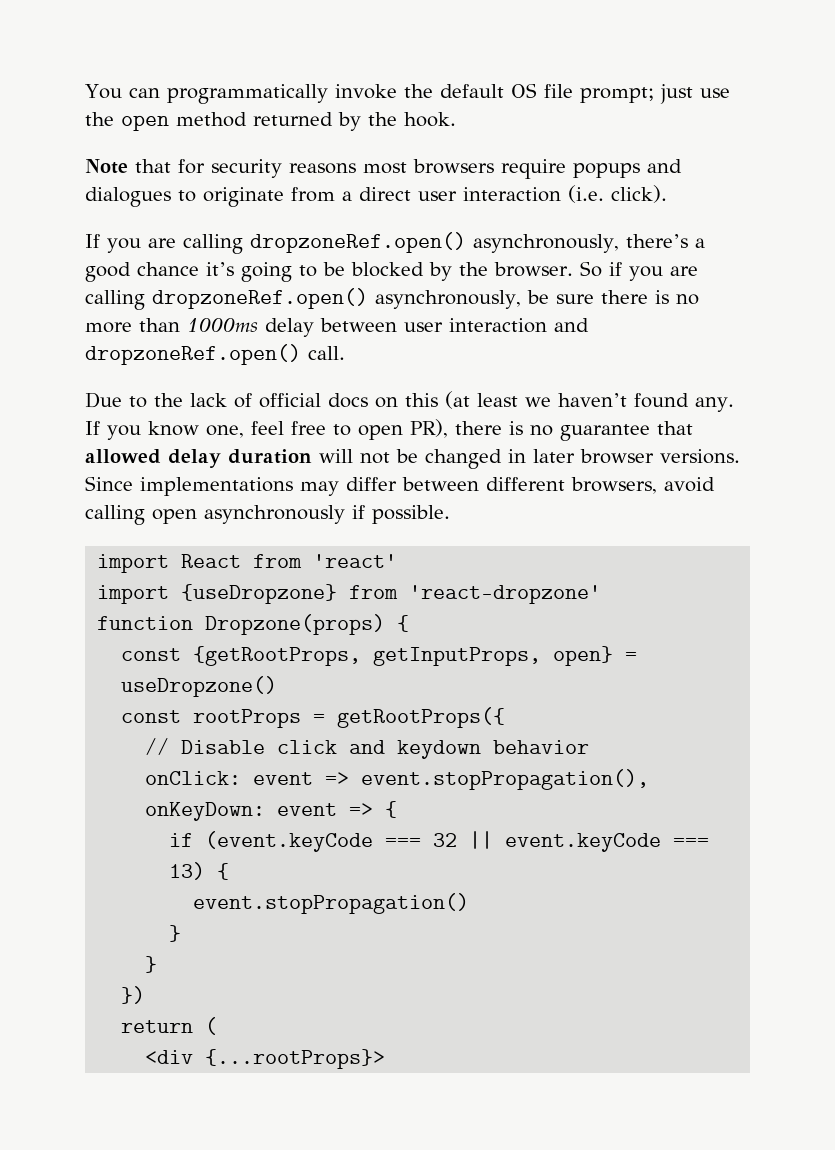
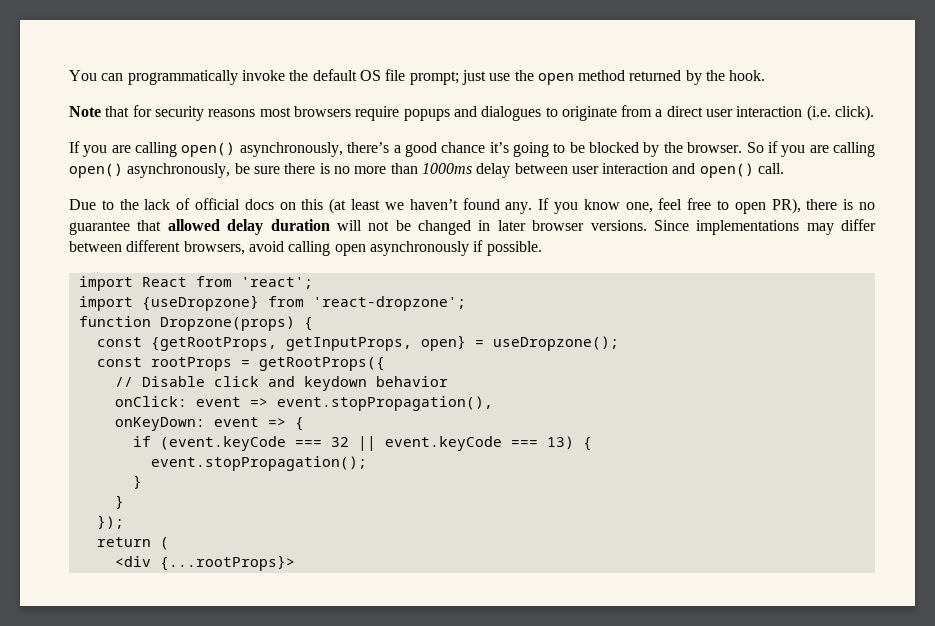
- If you are calling dropzoneRef.open() asynchronously, there’s a good chance it’s going to be blocked by the browser.
+ If you are calling open() asynchronously, there’s a good chance it’s going to be blocked by the browser.
- So if you are calling dropzoneRef.open() asynchronously, be sure there is no more than 1000ms delay between user interaction and dropzoneRef.open() call.
+ So if you are calling open() asynchronously, be sure there is no more than 1000ms delay between user interaction and open() call.
- import React from 'react'
+ import React from 'react';
- import {useDropzone} from 'react-dropzone'
+ import {useDropzone} from 'react-dropzone';
- const {getRootProps, getInputProps, open} = useDropzone()
+ const {getRootProps, getInputProps, open} = useDropzone();
- event.stopPropagation()
+ event.stopPropagation();
- })
+ });

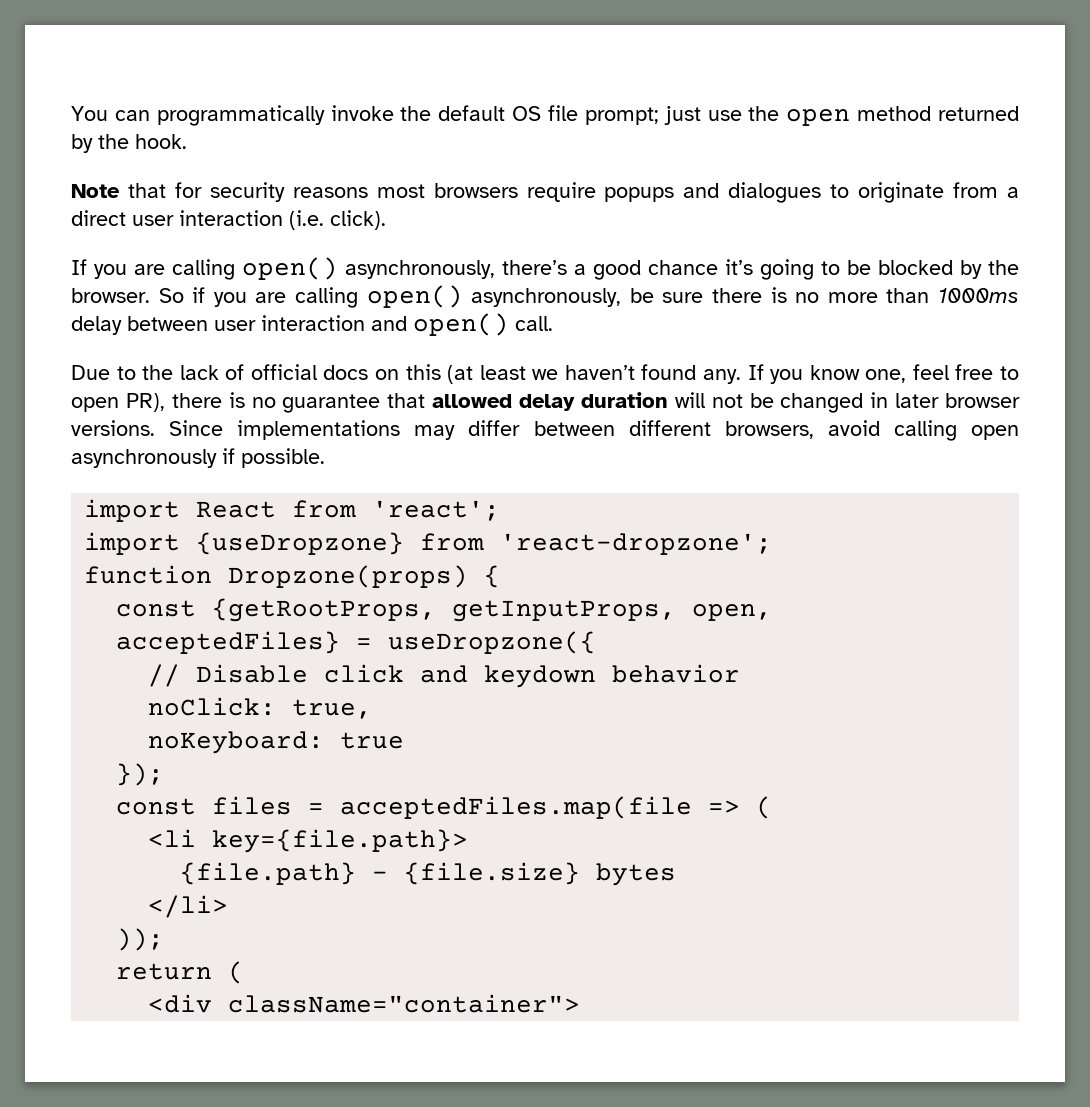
- const {getRootProps, getInputProps, open} = useDropzone();
- const rootProps = getRootProps({
+ const {getRootProps, getInputProps, open, acceptedFiles} = useDropzone({
- onClick: event => event.stopPropagation(),
- onKeyDown: event => {
- if (event.keyCode === 32 || event.keyCode === 13) {
- event.stopPropagation();
- }
- }
+ noClick: true,
+ noKeyboard: true
  });
+ const files = acceptedFiles.map(file => (
+ <li key={file.path}>
+ {file.path} - {file.size} bytes
+ </li>
+ ));
- <div {...rootProps}>
+ <div className="container">

